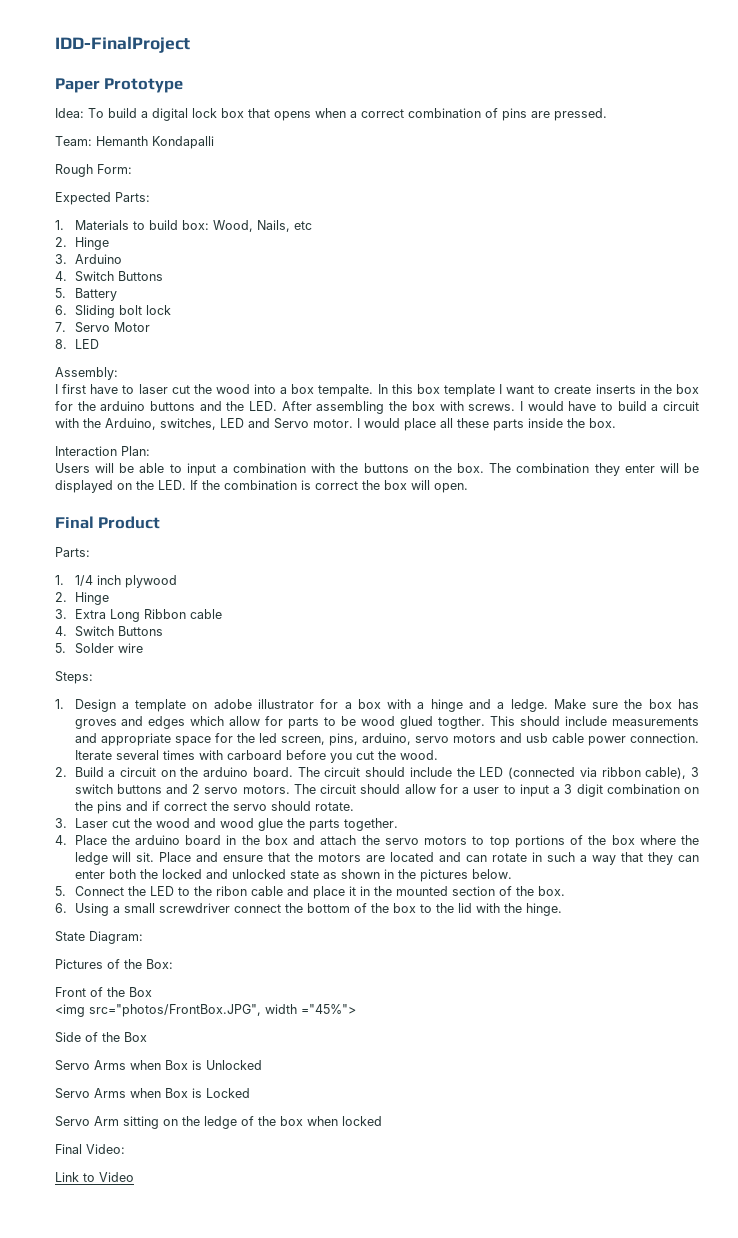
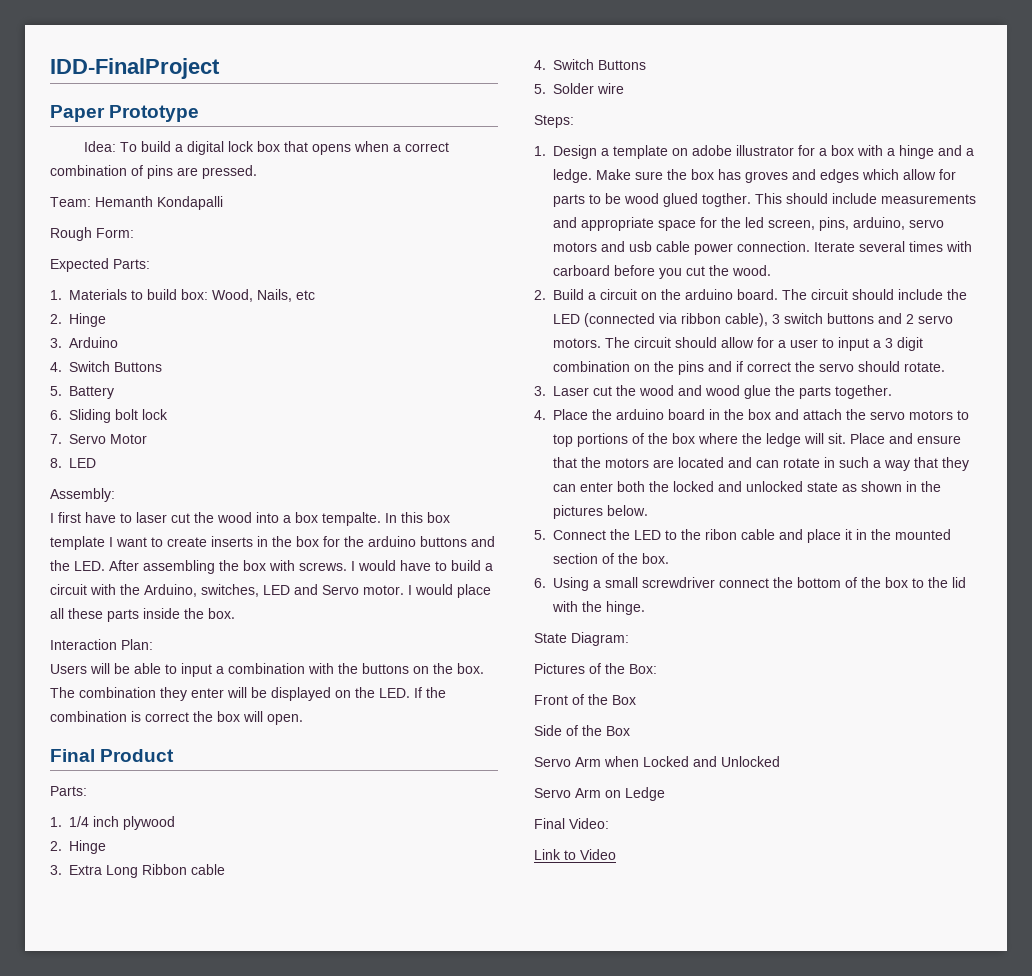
- <img src="photos/FrontBox.JPG", width ="45%">
- Servo Arms when Box is Unlocked
- Servo Arms when Box is Locked
- Servo Arm sitting on the ledge of the box when locked
+ Servo Arm when Locked and Unlocked
+ Servo Arm on Ledge

